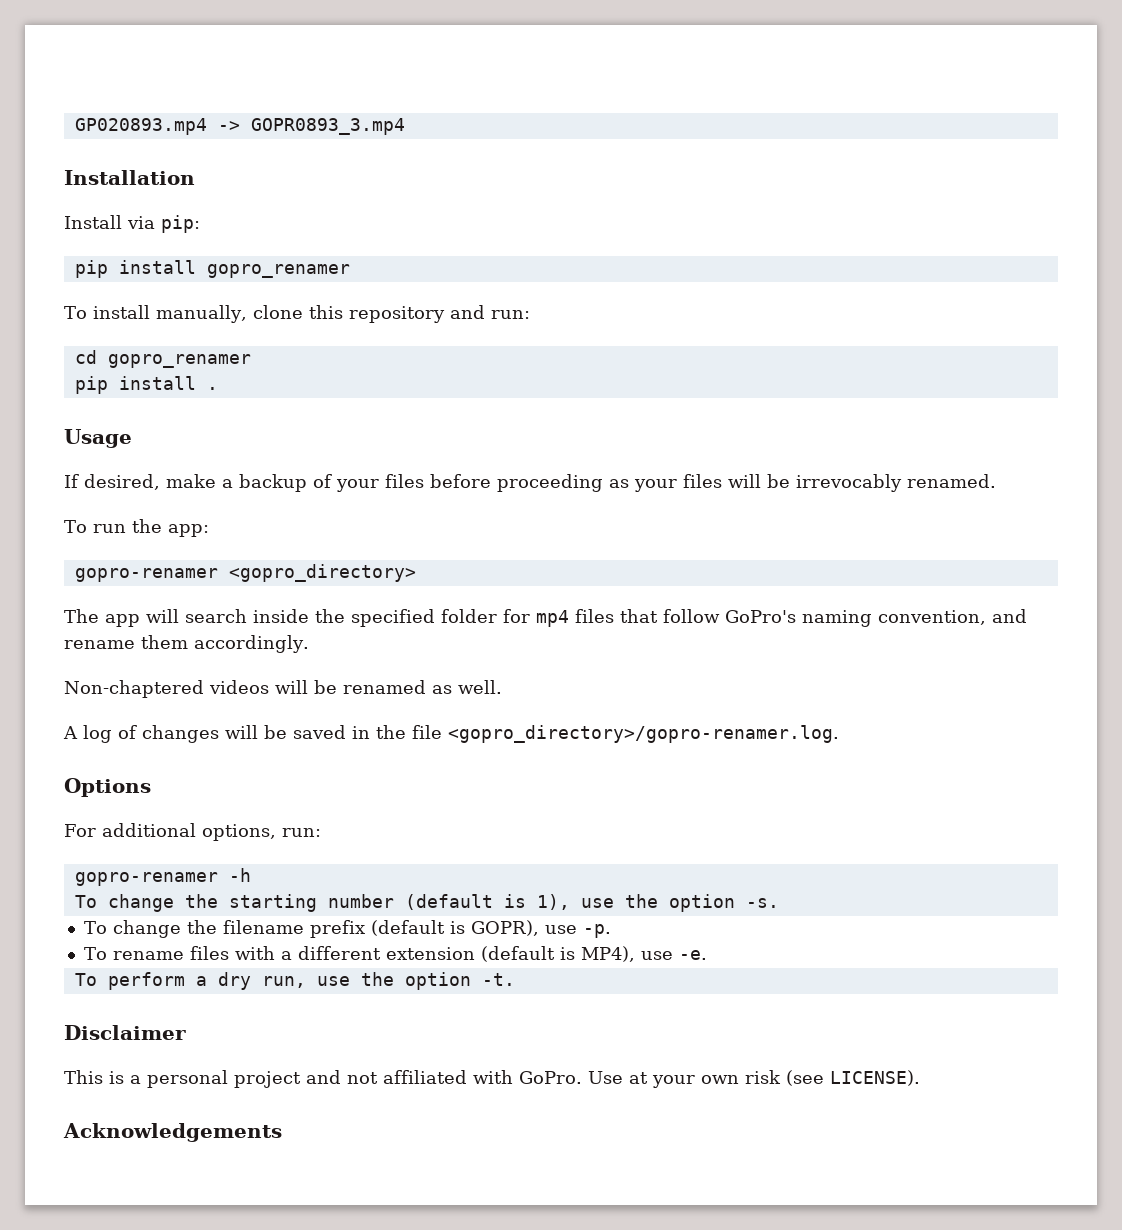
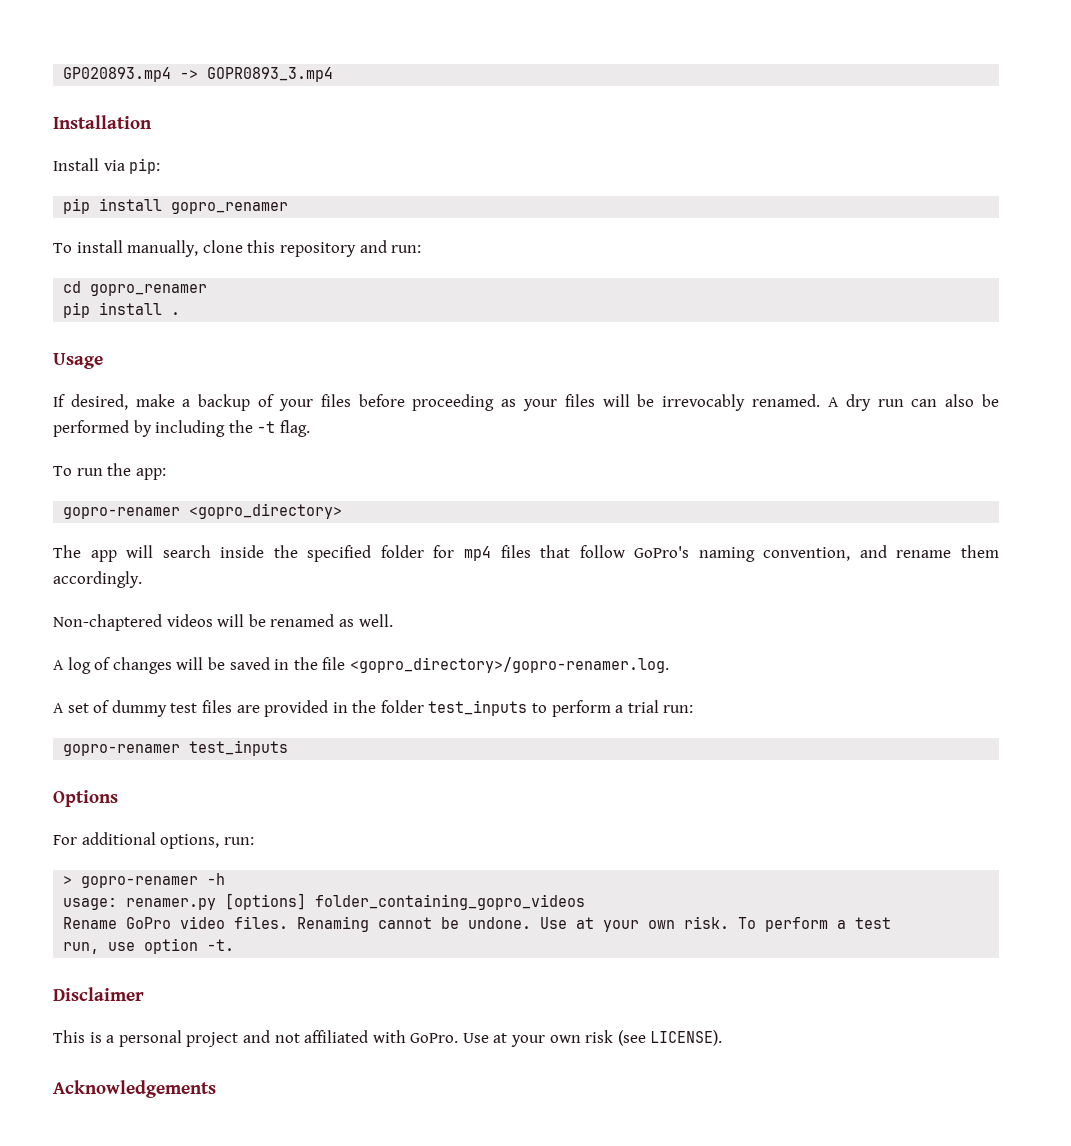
+ A dry run can also be performed by including the -t flag.
+ A set of dummy test files are provided in the folder test_inputs to perform a trial run:
+ gopro-renamer test_inputs
- gopro-renamer -h
+ > gopro-renamer -h
- To change the starting number (default is 1), use the option -s.
- To change the filename prefix (default is GOPR), use -p.
- To rename files with a different extension (default is MP4), use -e.
- To perform a dry run, use the option -t.
+ usage: renamer.py [options] folder_containing_gopro_videos
+ Rename GoPro video files. Renaming cannot be undone. Use at your own risk. To perform a test
+ run, use option -t.

